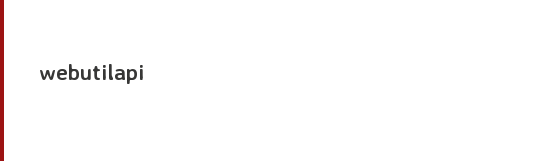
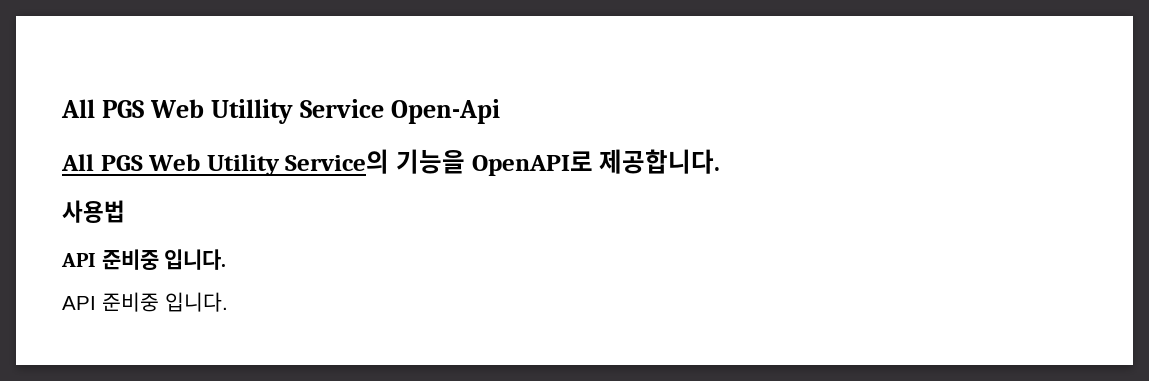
- webutilapi
+ All PGS Web Utillity Service Open-Api
+ All PGS Web Utility Service의 기능을 OpenAPI로 제공합니다.
+ 사용법
+ API 준비중 입니다.
+ API 준비중 입니다.

